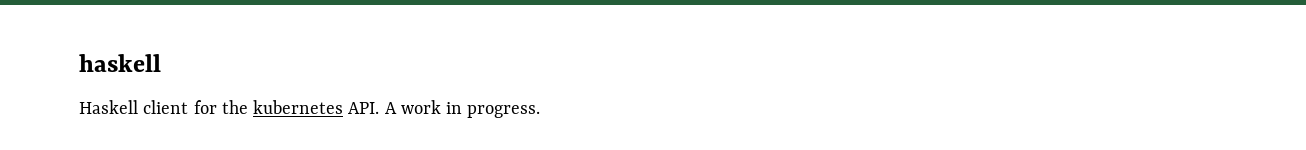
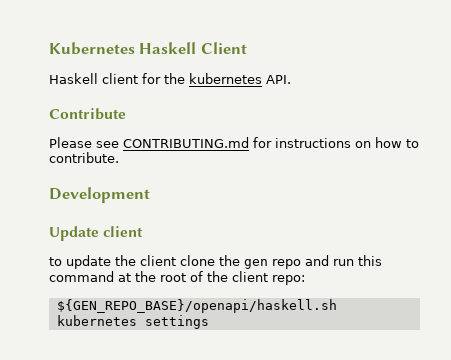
- haskell
+ Kubernetes Haskell Client
- Haskell client for the kubernetes API. A work in progress.
+ Haskell client for the kubernetes API.
+ Contribute
+ Please see CONTRIBUTING.md for instructions on how to contribute.
+ Development
+ Update client
+ to update the client clone the gen repo and run this command at the root of the client repo:
+ ${GEN_REPO_BASE}/openapi/haskell.sh kubernetes settings

